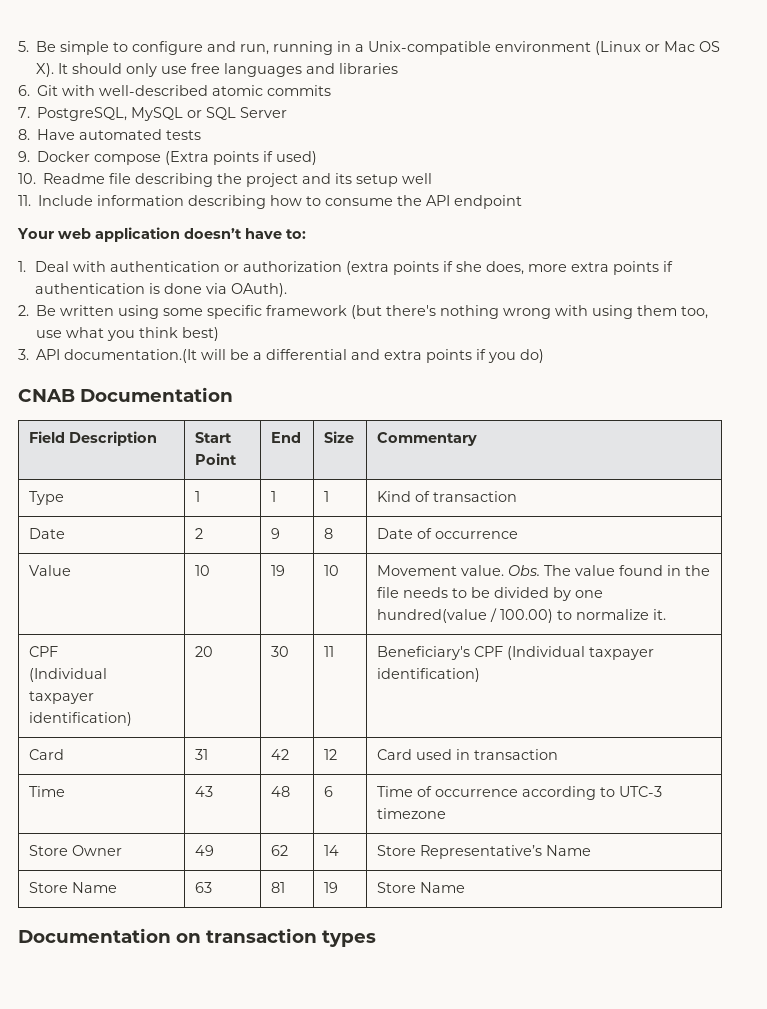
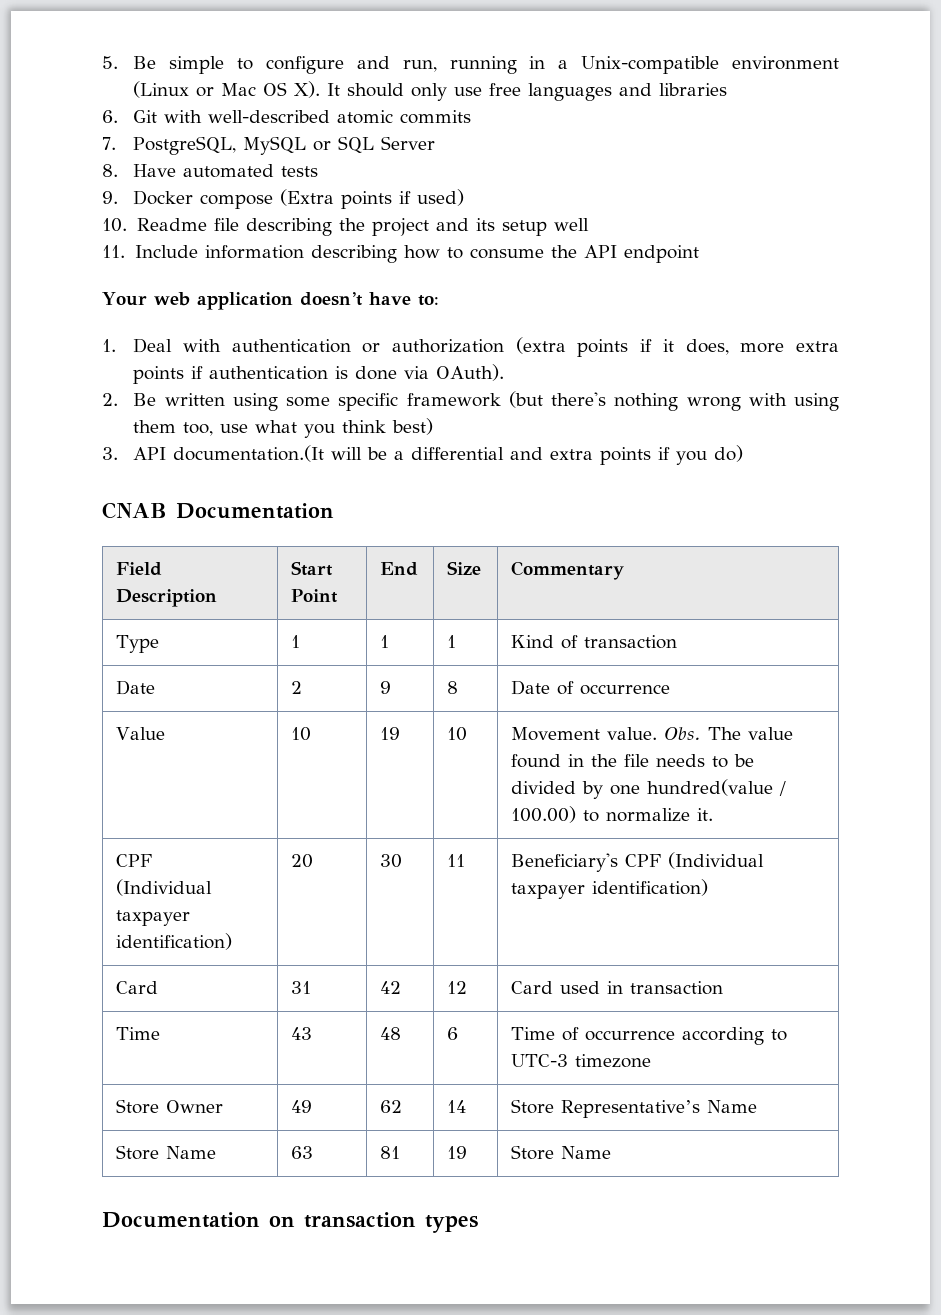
- 1. Deal with authentication or authorization (extra points if she does, more extra points if authentication is done via OAuth).
+ 1. Deal with authentication or authorization (extra points if it does, more extra points if authentication is done via OAuth).

